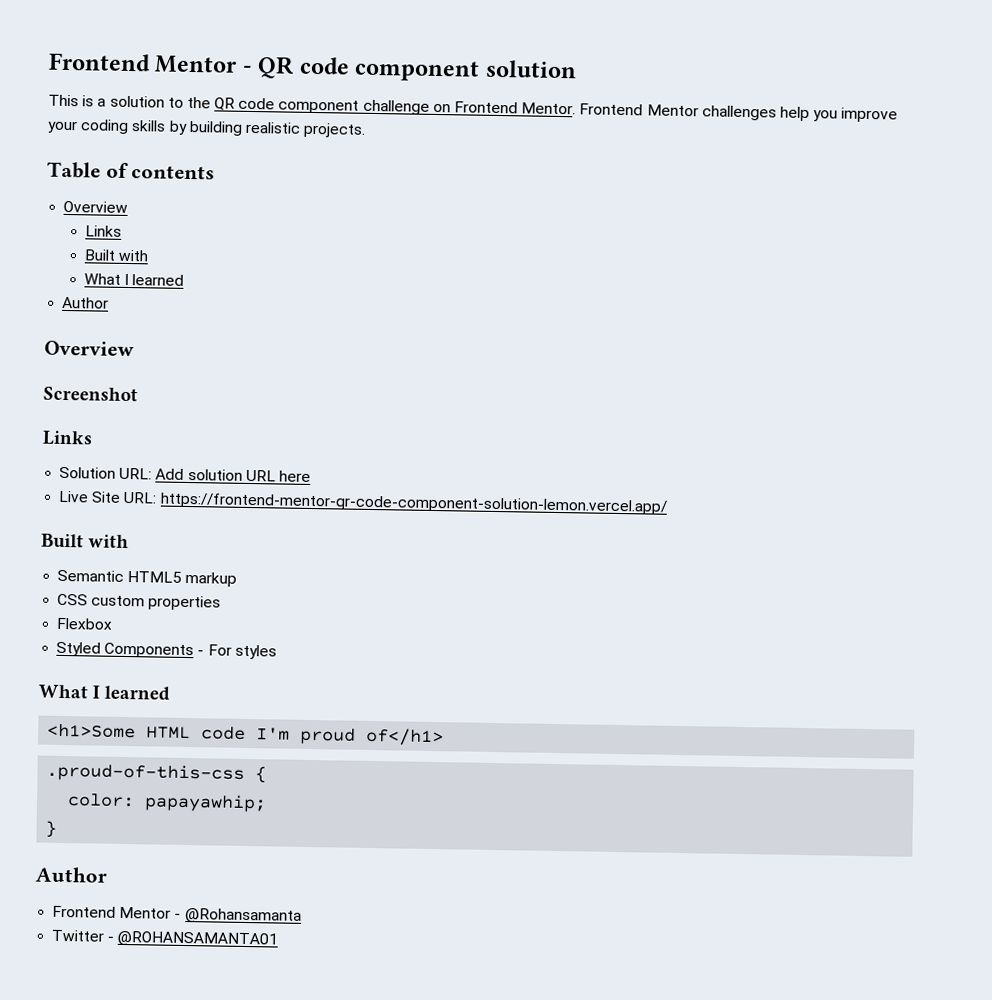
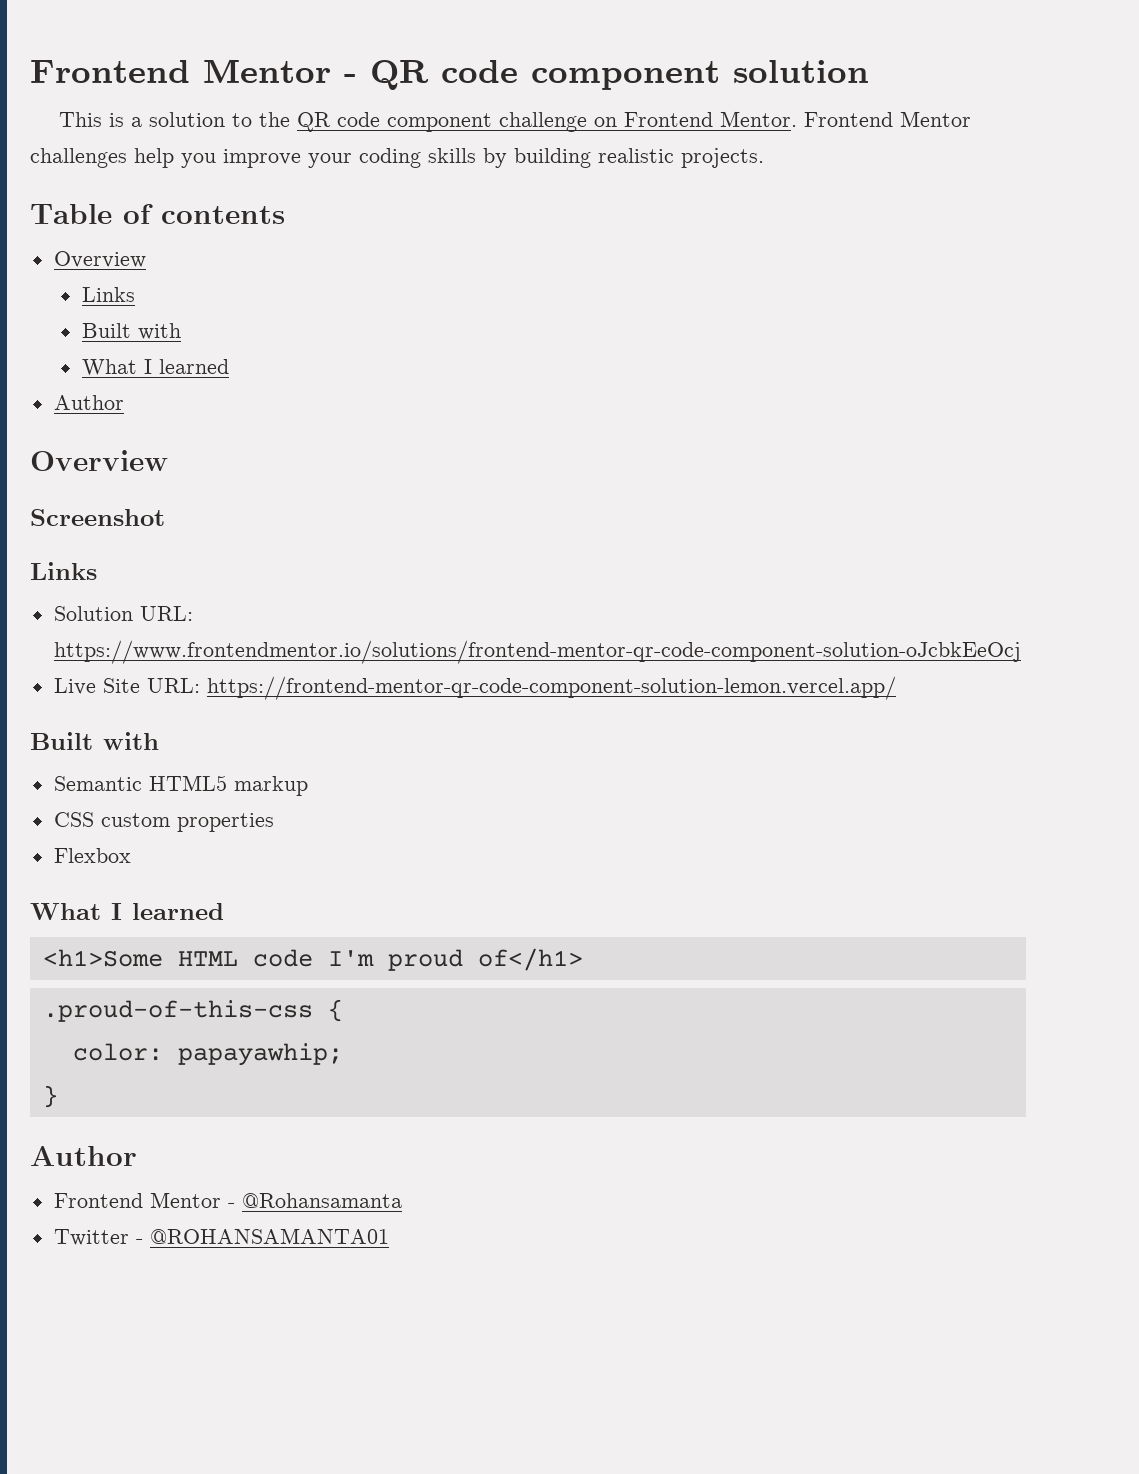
- Solution URL: Add solution URL here
+ Solution URL: https://www.frontendmentor.io/solutions/frontend-mentor-qr-code-component-solution-oJcbkEeOcj
- Styled Components - For styles

